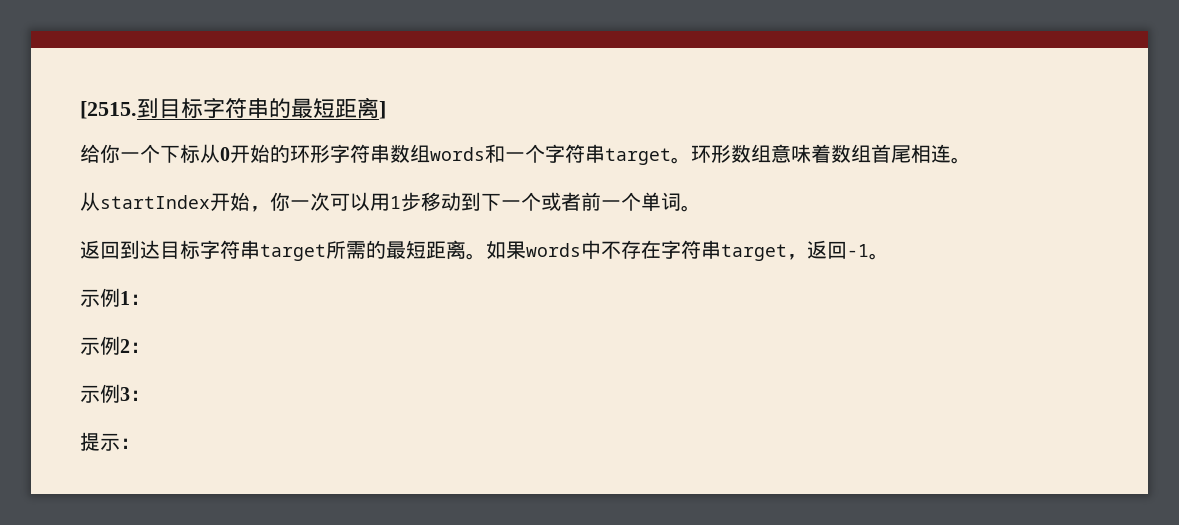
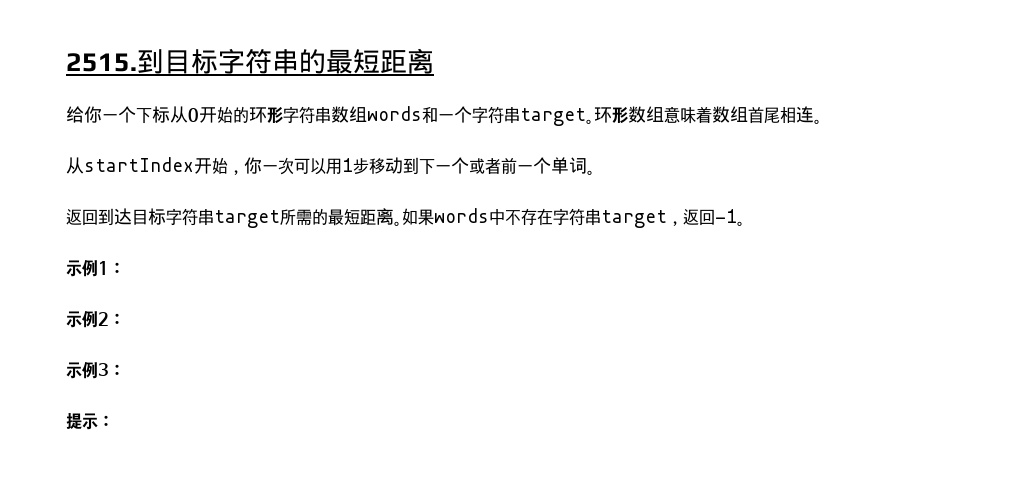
- [2515.
+ 2515.
- 到目标字符串的最短距离]
+ 到目标字符串的最短距离

